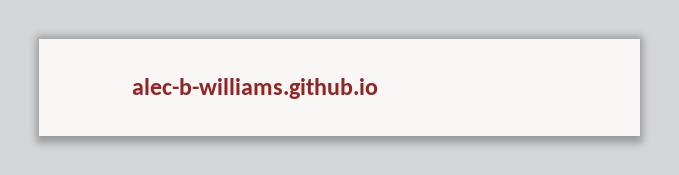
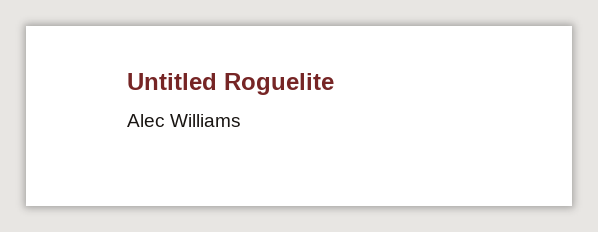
- alec-b-williams.github.io
+ Untitled Roguelite
+ Alec Williams

